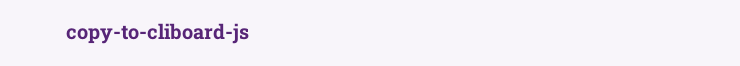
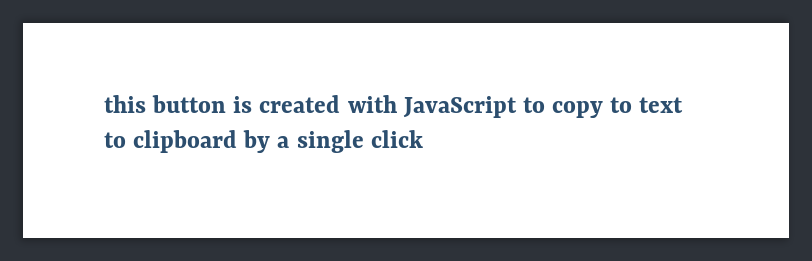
- copy-to-cliboard-js
+ this button is created with JavaScript to copy to text to clipboard by a single click

